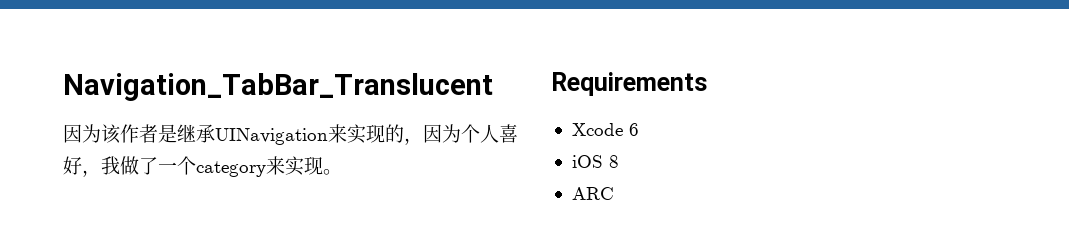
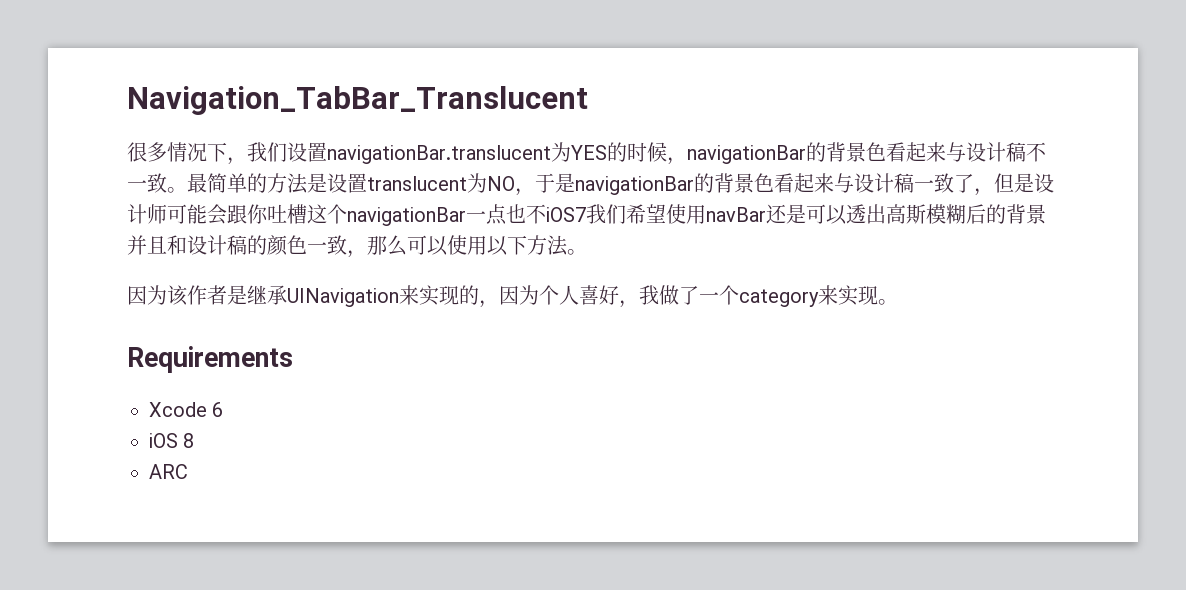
+ 很多情况下，我们设置navigationBar.translucent为YES的时候，navigationBar的背景色看起来与设计稿不一致。最简单的方法是设置translucent为NO，于是navigationBar的背景色看起来与设计稿一致了，但是设计师可能会跟你吐槽这个navigationBar一点也不iOS7我们希望使用navBar还是可以透出高斯模糊后的背景并且和设计稿的颜色一致，那么可以使用以下方法。

